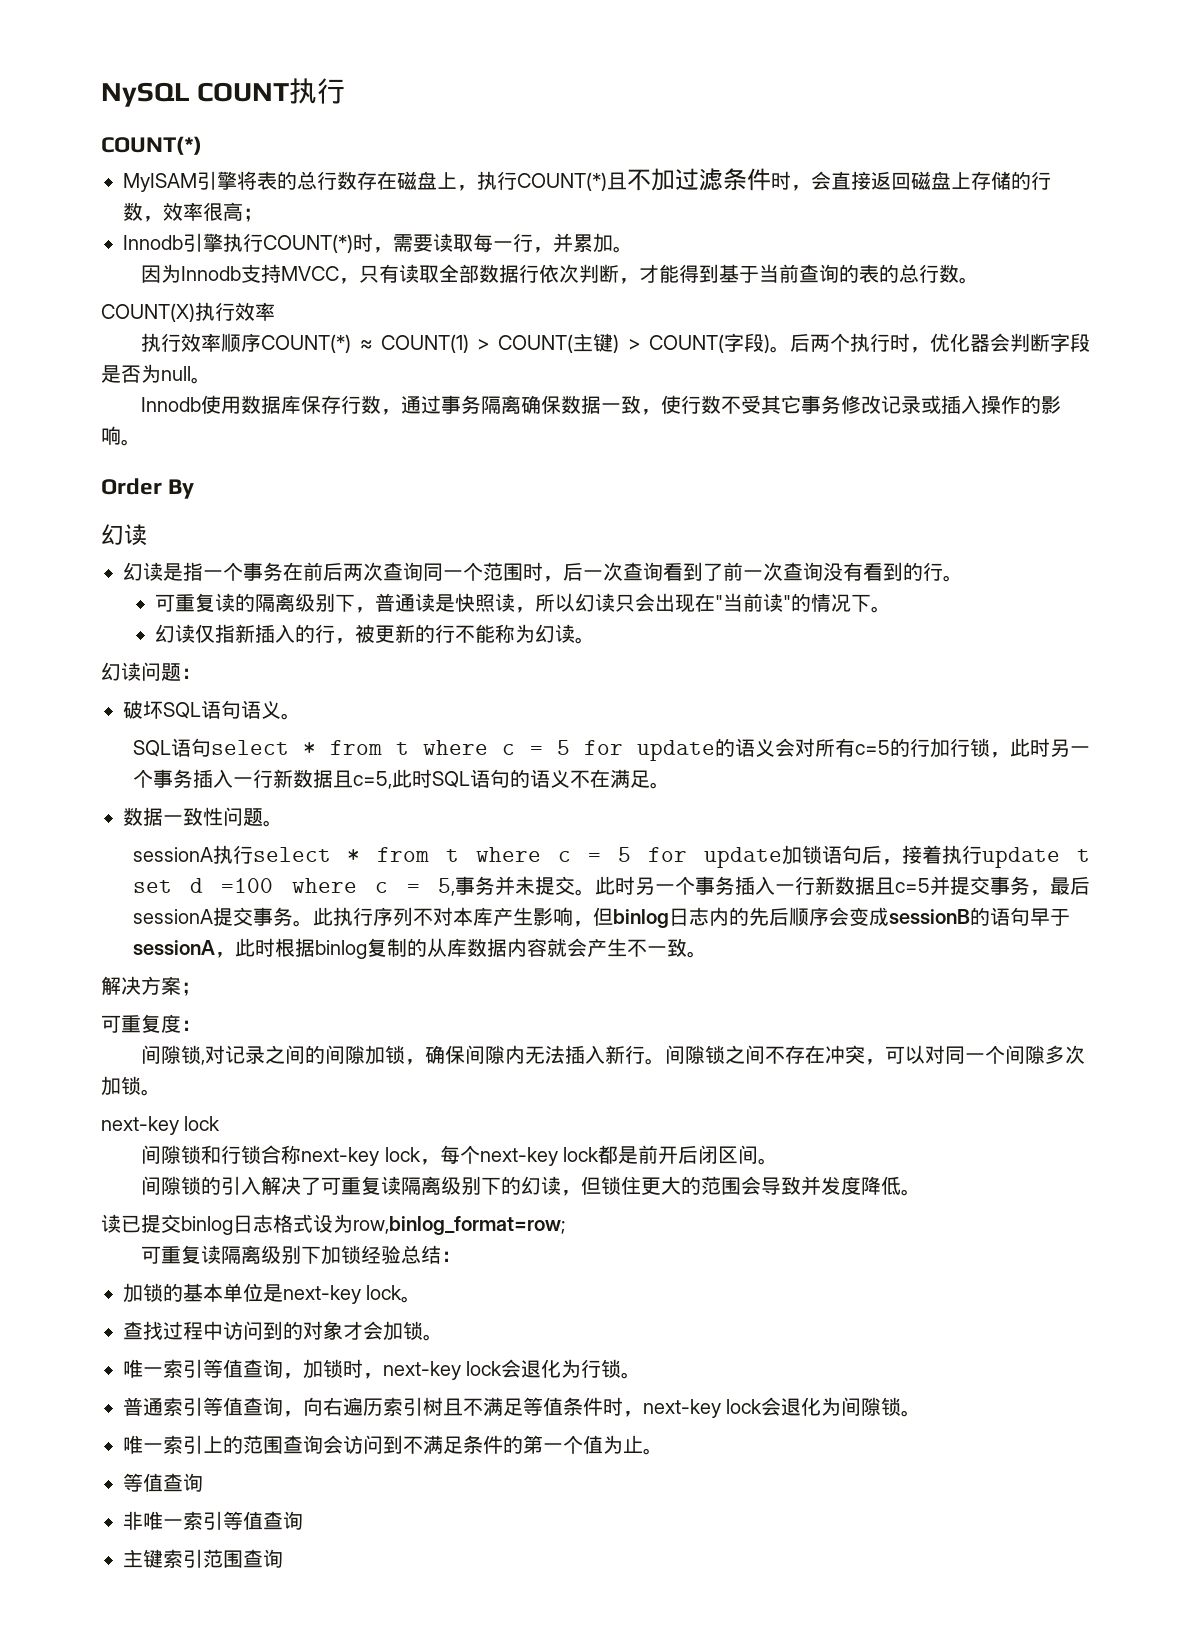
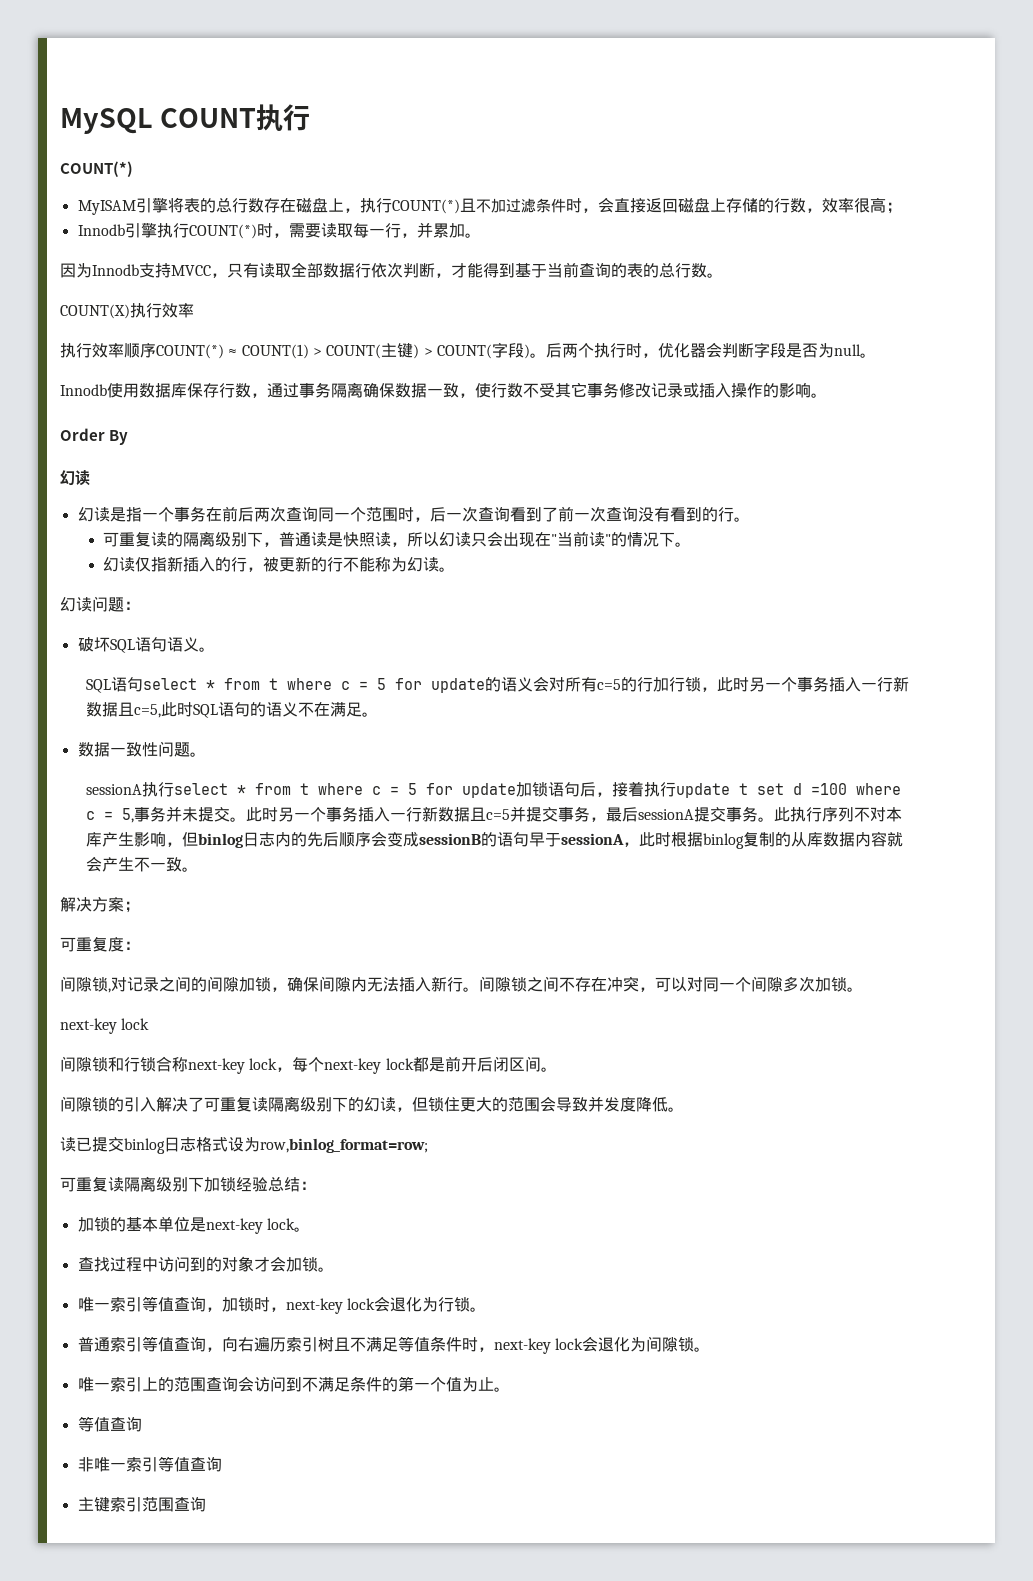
- NySQL COUNT执行
+ MySQL COUNT执行

